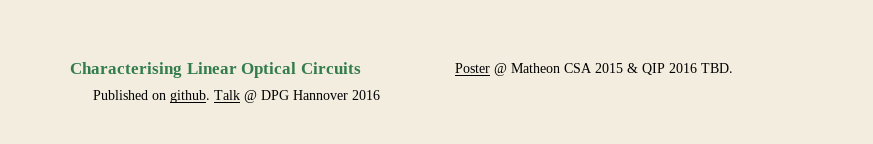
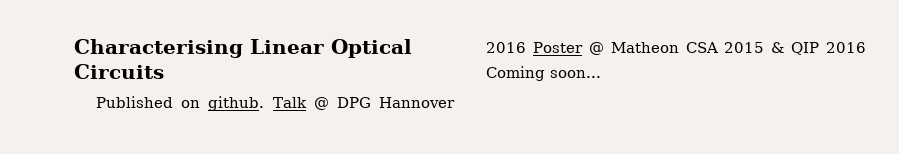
- Talk @ DPG Hannover 2016 Poster @ Matheon CSA 2015 & QIP 2016 TBD.
+ Talk @ DPG Hannover 2016 Poster @ Matheon CSA 2015 & QIP 2016 Coming soon...

